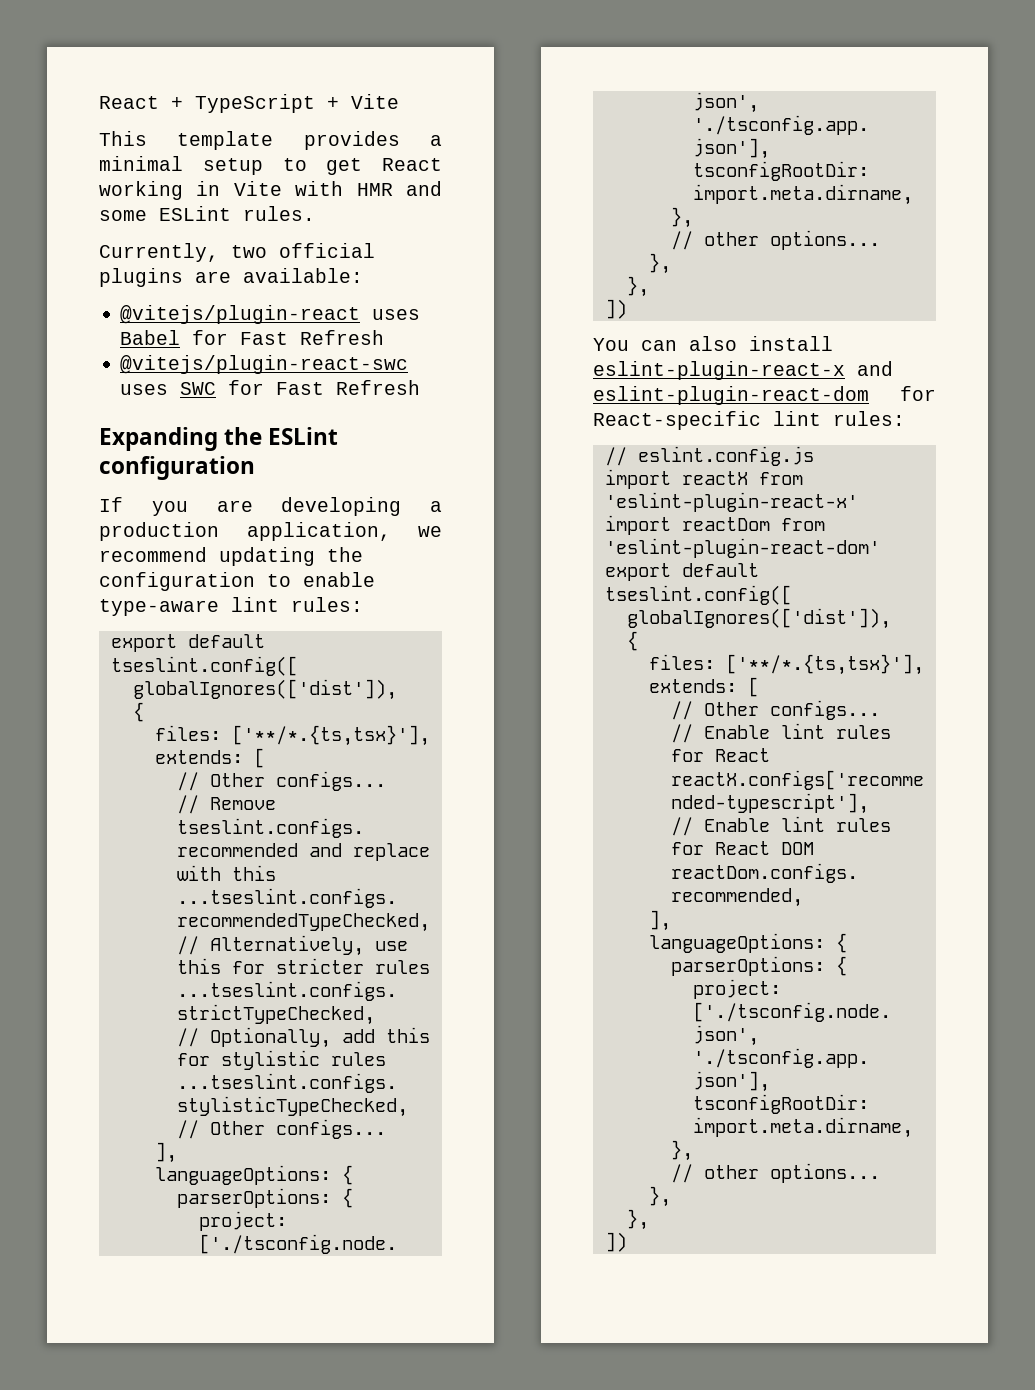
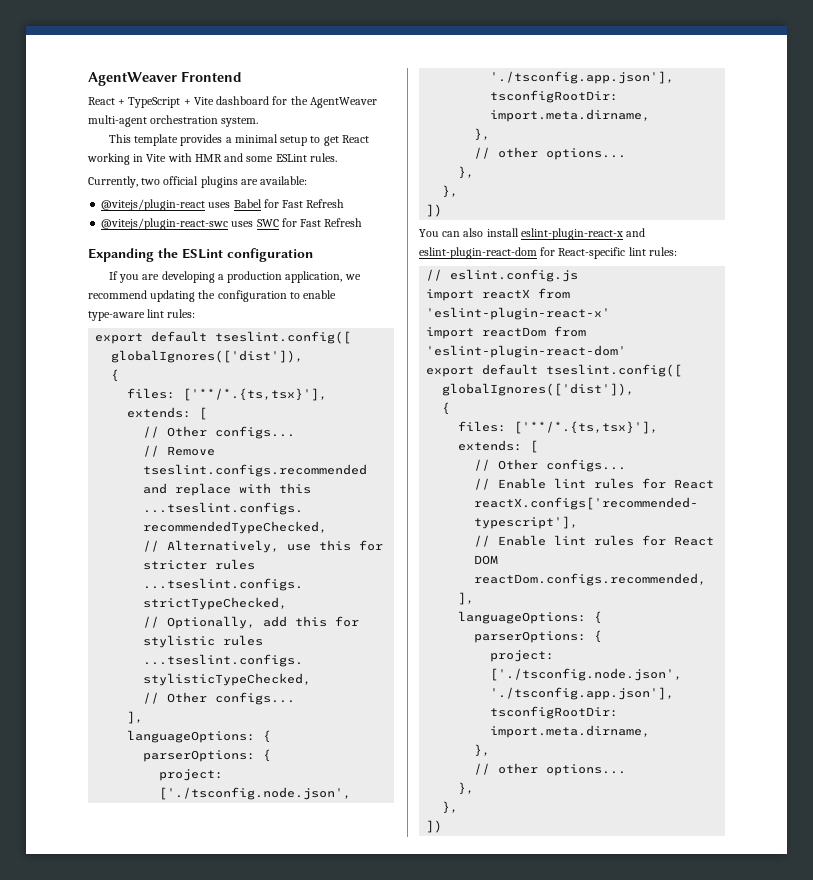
+ AgentWeaver Frontend
- React + TypeScript + Vite
+ React + TypeScript + Vite dashboard for the AgentWeaver multi-agent orchestration system.

